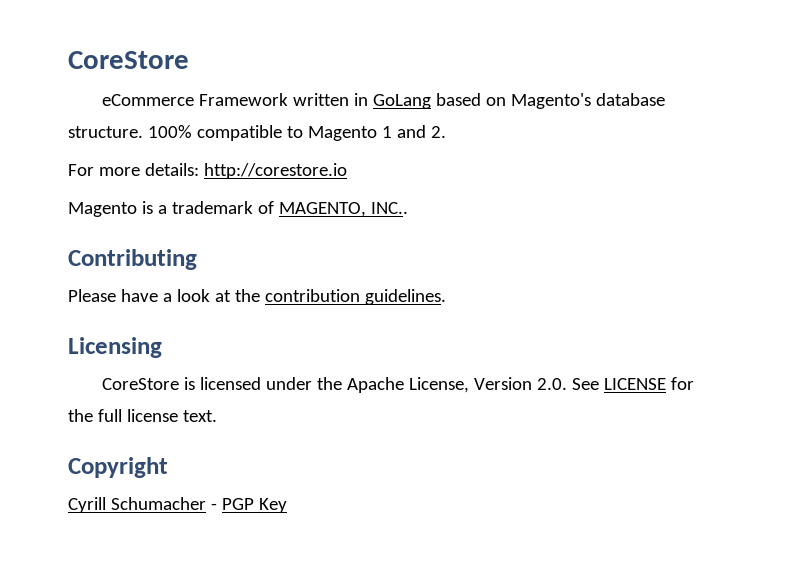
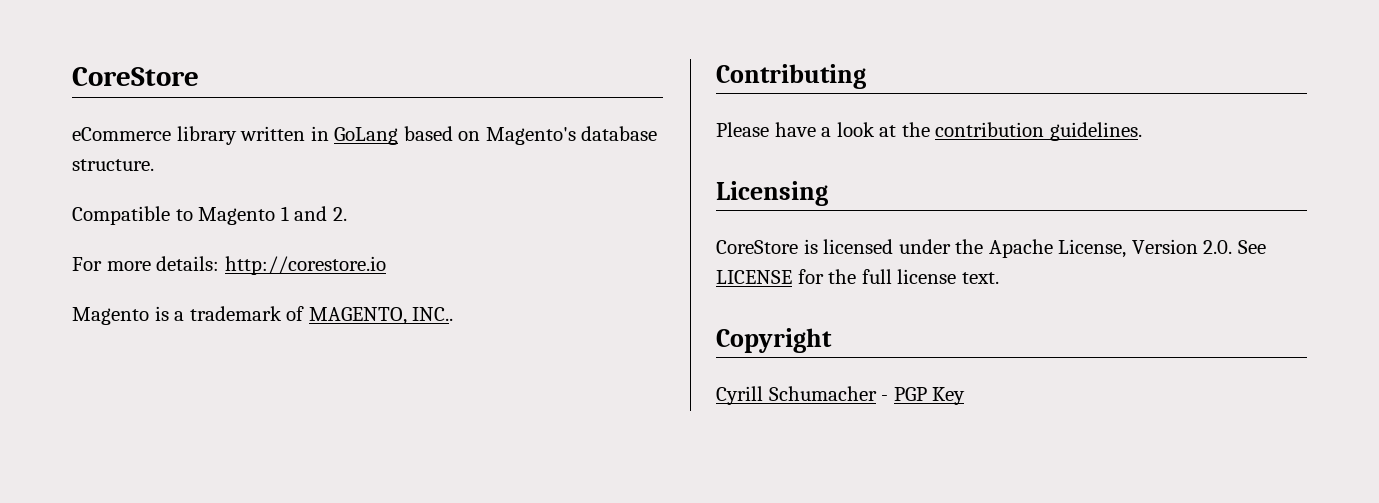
- eCommerce Framework written in GoLang based on Magento's database structure. 100% compatible to Magento 1 and 2.
+ eCommerce library written in GoLang based on Magento's database structure.
+ Compatible to Magento 1 and 2.

